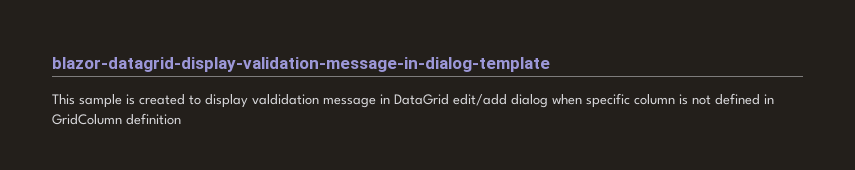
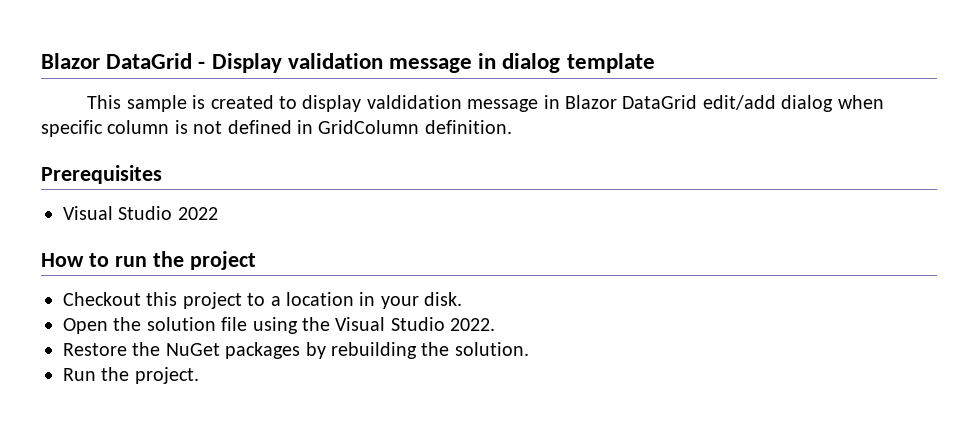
- blazor-datagrid-display-validation-message-in-dialog-template
+ Blazor DataGrid - Display validation message in dialog template
- This sample is created to display valdidation message in DataGrid edit/add dialog when specific column is not defined in GridColumn definition
+ This sample is created to display valdidation message in Blazor DataGrid edit/add dialog when specific column is not defined in GridColumn definition.
+ Prerequisites
+ Visual Studio 2022
+ How to run the project
+ Checkout this project to a location in your disk.
+ Open the solution file using the Visual Studio 2022.
+ Restore the NuGet packages by rebuilding the solution.
+ Run the project.

